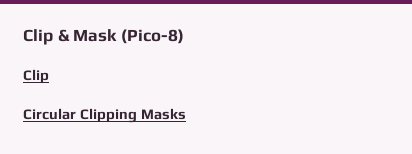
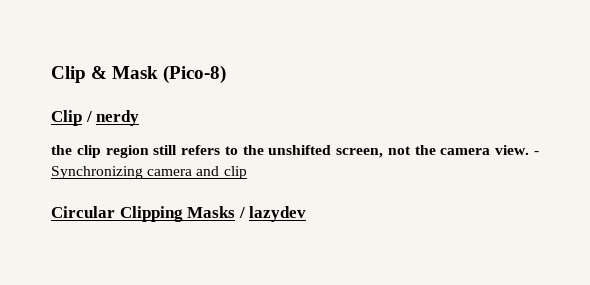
  Clip & Mask (Pico-8)
- Clip
+ Clip / nerdy
+ the clip region still refers to the unshifted screen, not the camera view. - Synchronizing camera and clip
- Circular Clipping Masks
+ Circular Clipping Masks / lazydev

